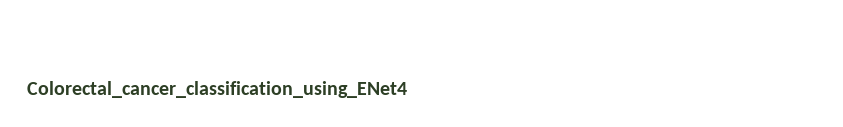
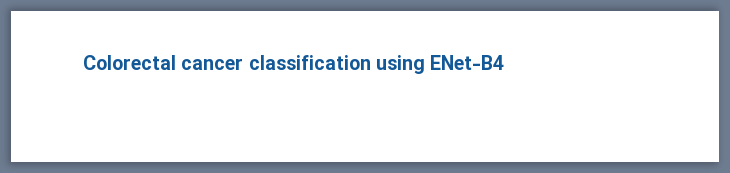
- Colorectal_cancer_classification_using_ENet4
+ Colorectal cancer classification using ENet-B4

